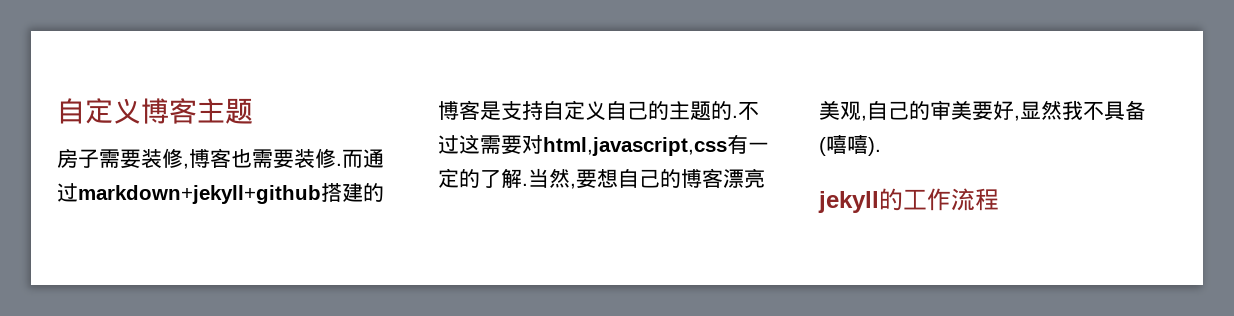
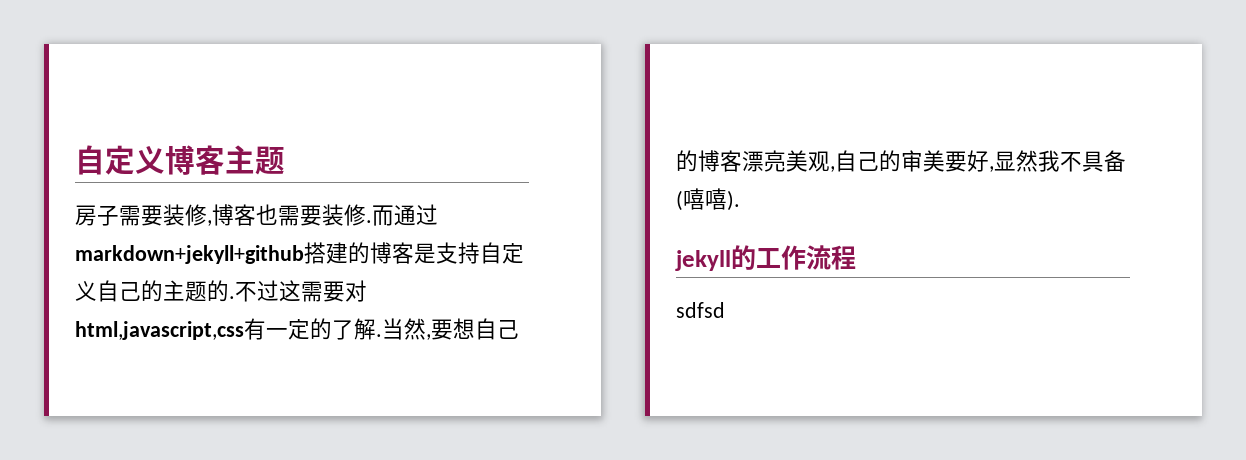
+ sdfsd

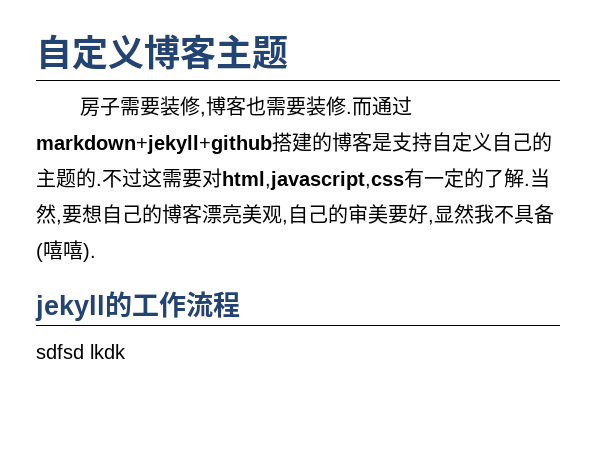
- sdfsd
+ sdfsd lkdk

